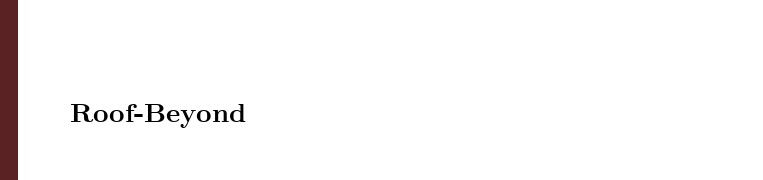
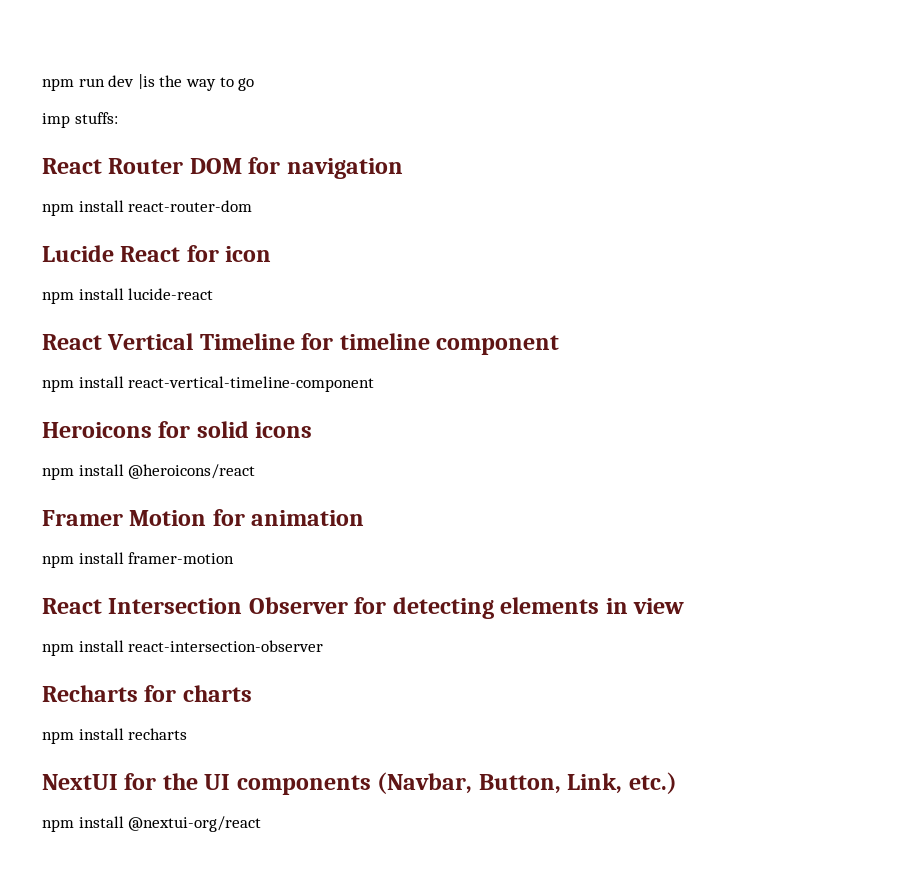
- Roof-Beyond
+ npm run dev |is the way to go
+ imp stuffs:
+ React Router DOM for navigation
+ npm install react-router-dom
+ Lucide React for icon
+ npm install lucide-react
+ React Vertical Timeline for timeline component
+ npm install react-vertical-timeline-component
+ Heroicons for solid icons
+ npm install @heroicons/react
+ Framer Motion for animation
+ npm install framer-motion
+ React Intersection Observer for detecting elements in view
+ npm install react-intersection-observer
+ Recharts for charts
+ npm install recharts
+ NextUI for the UI components (Navbar, Button, Link, etc.)
+ npm install @nextui-org/react

